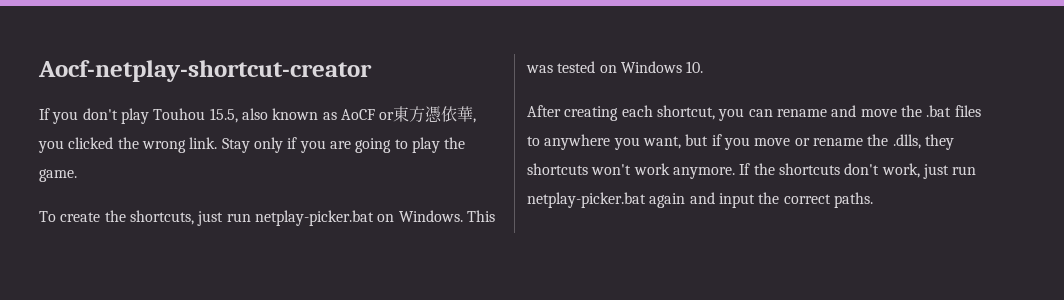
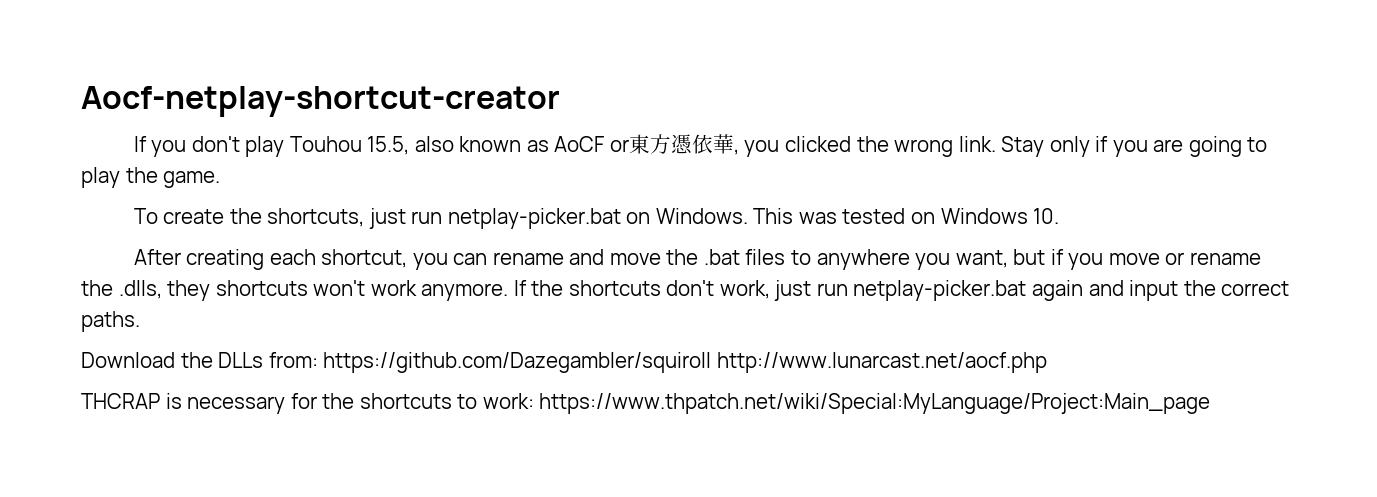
+ Download the DLLs from: https://github.com/Dazegambler/squiroll http://www.lunarcast.net/aocf.php
+ THCRAP is necessary for the shortcuts to work: https://www.thpatch.net/wiki/Special:MyLanguage/Project:Main_page

